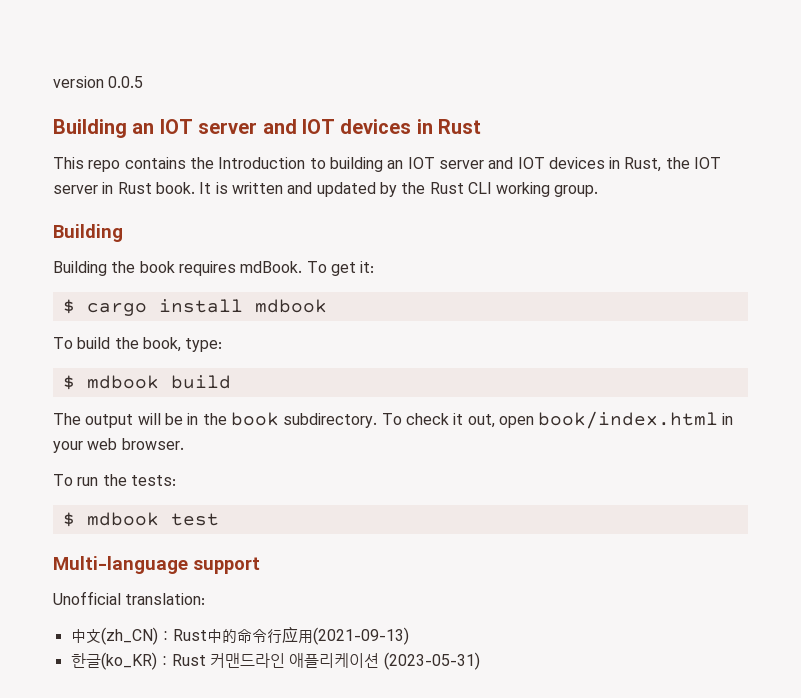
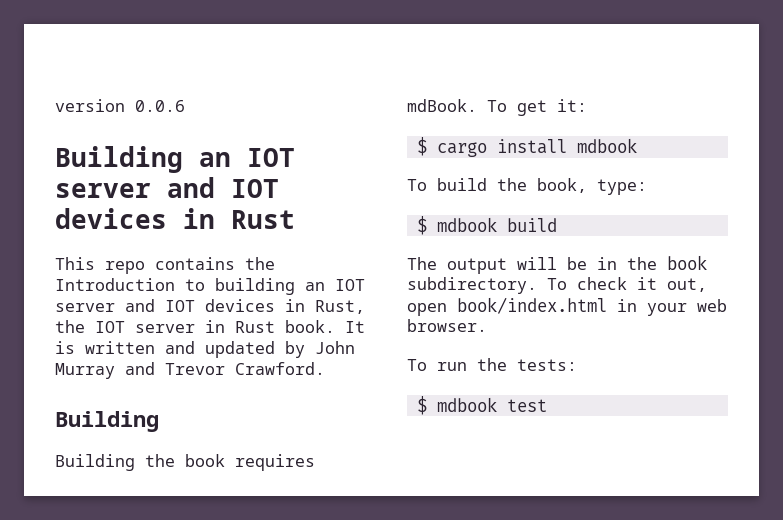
- version 0.0.5
+ version 0.0.6
- It is written and updated by the Rust CLI working group.
+ It is written and updated by John Murray and Trevor Crawford.
- Multi-language support
- Unofficial translation:
- 中文(zh_CN)：Rust中的命令行应用(2021-09-13)
- 한글(ko_KR)：Rust 커맨드라인 애플리케이션 (2023-05-31)

